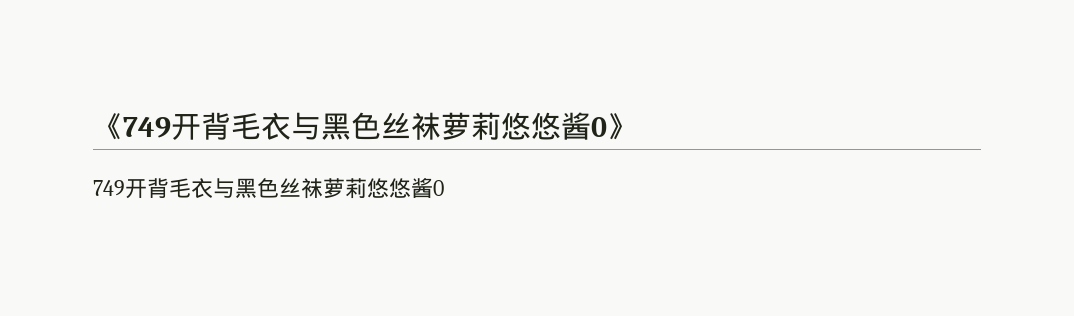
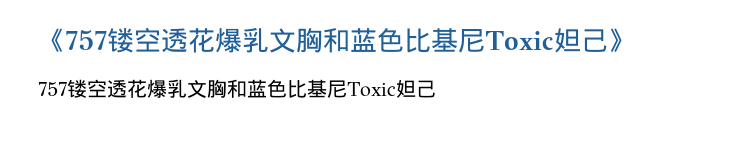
- 《749开背毛衣与黑色丝袜萝莉悠悠酱0》
- 749开背毛衣与黑色丝袜萝莉悠悠酱0
+ 《757镂空透花爆乳文胸和蓝色比基尼Toxic妲己》
+ 757镂空透花爆乳文胸和蓝色比基尼Toxic妲己

